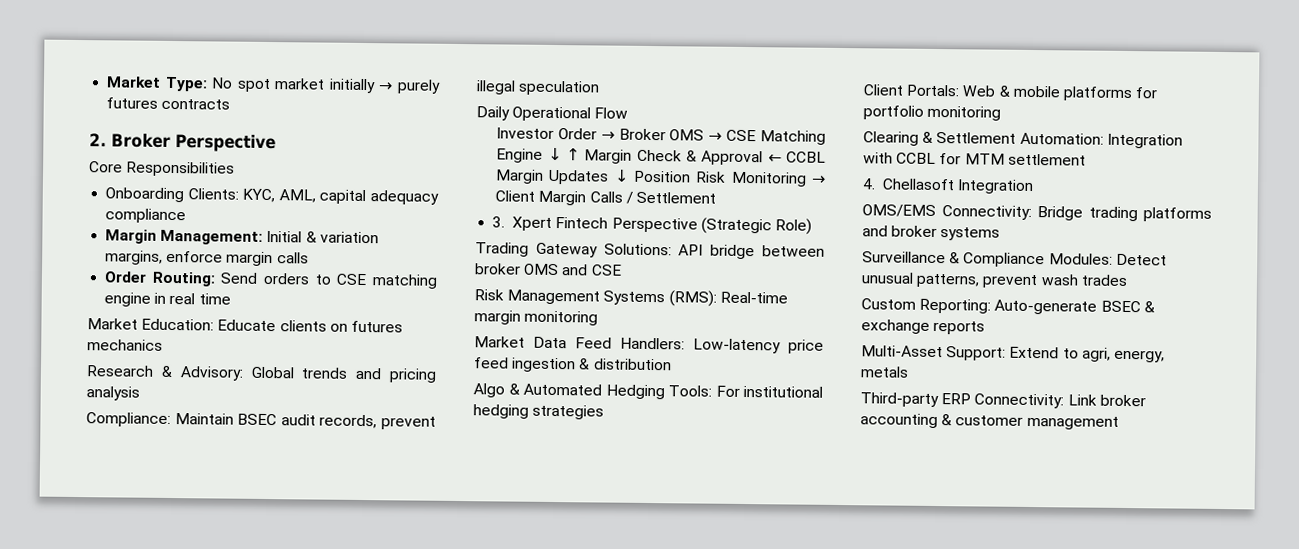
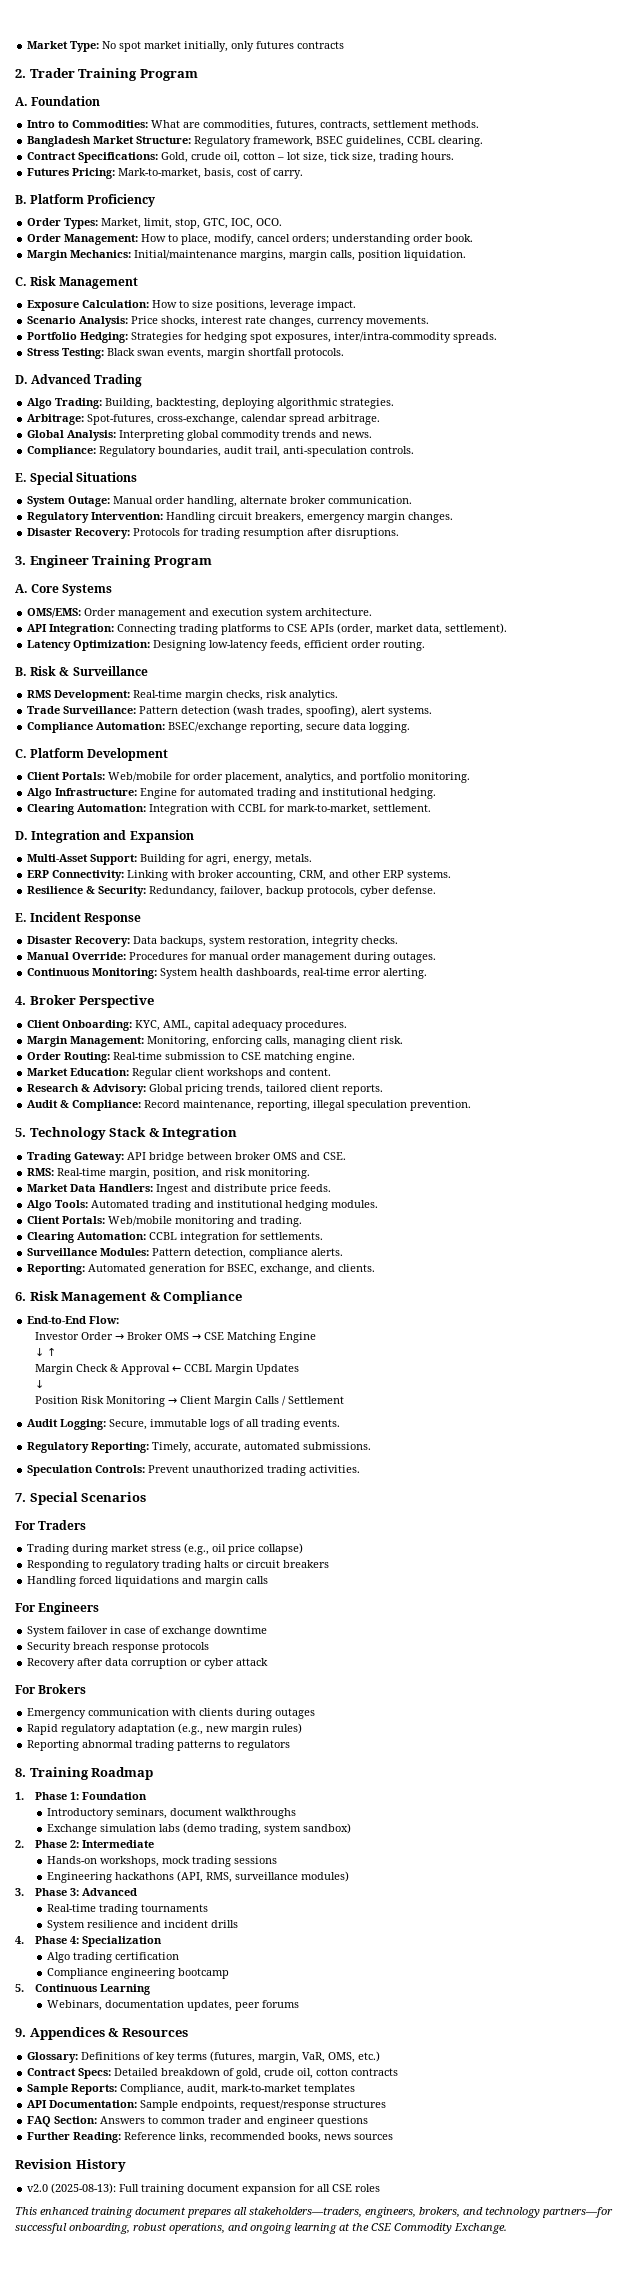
- Market Type: No spot market initially → purely futures contracts
+ Market Type: No spot market initially, only futures contracts
- 2. Broker Perspective
- Core Responsibilities
- Onboarding Clients: KYC, AML, capital adequacy compliance
+ 2. Trader Training Program
+ A. Foundation
+ Intro to Commodities: What are commodities, futures, contracts, settlement methods.
+ Bangladesh Market Structure: Regulatory framework, BSEC guidelines, CCBL clearing.
+ Contract Specifications: Gold, crude oil, cotton – lot size, tick size, trading hours.
+ Futures Pricing: Mark-to-market, basis, cost of carry.
+ B. Platform Proficiency
+ Order Types: Market, limit, stop, GTC, IOC, OCO.
+ Order Management: How to place, modify, cancel orders; understanding order book.
+ Margin Mechanics: Initial/maintenance margins, margin calls, position liquidation.
+ C. Risk Management
+ Exposure Calculation: How to size positions, leverage impact.
+ Scenario Analysis: Price shocks, interest rate changes, currency movements.
+ Portfolio Hedging: Strategies for hedging spot exposures, inter/intra-commodity spreads.
+ Stress Testing: Black swan events, margin shortfall protocols.
+ D. Advanced Trading
+ Algo Trading: Building, backtesting, deploying algorithmic strategies.
+ Arbitrage: Spot-futures, cross-exchange, calendar spread arbitrage.
+ Global Analysis: Interpreting global commodity trends and news.
+ Compliance: Regulatory boundaries, audit trail, anti-speculation controls.
+ E. Special Situations
+ System Outage: Manual order handling, alternate broker communication.
+ Regulatory Intervention: Handling circuit breakers, emergency margin changes.
+ Disaster Recovery: Protocols for trading resumption after disruptions.
+ 3. Engineer Training Program
+ A. Core Systems
+ OMS/EMS: Order management and execution system architecture.
+ API Integration: Connecting trading platforms to CSE APIs (order, market data, settlement).
+ Latency Optimization: Designing low-latency feeds, efficient order routing.
+ B. Risk & Surveillance
+ RMS Development: Real-time margin checks, risk analytics.
+ Trade Surveillance: Pattern detection (wash trades, spoofing), alert systems.
+ Compliance Automation: BSEC/exchange reporting, secure data logging.
+ C. Platform Development
+ Client Portals: Web/mobile for order placement, analytics, and portfolio monitoring.
+ Algo Infrastructure: Engine for automated trading and institutional hedging.
+ Clearing Automation: Integration with CCBL for mark-to-market, settlement.
+ D. Integration and Expansion
+ Multi-Asset Support: Building for agri, energy, metals.
+ ERP Connectivity: Linking with broker accounting, CRM, and other ERP systems.
+ Resilience & Security: Redundancy, failover, backup protocols, cyber defense.
+ E. Incident Response
+ Disaster Recovery: Data backups, system restoration, integrity checks.
+ Manual Override: Procedures for manual order management during outages.
+ Continuous Monitoring: System health dashboards, real-time error alerting.
+ 4. Broker Perspective
+ Client Onboarding: KYC, AML, capital adequacy procedures.
- Margin Management: Initial & variation margins, enforce margin calls
+ Margin Management: Monitoring, enforcing calls, managing client risk.
- Order Routing: Send orders to CSE matching engine in real time
- Market Education: Educate clients on futures mechanics
- Research & Advisory: Global trends and pricing analysis
- Compliance: Maintain BSEC audit records, prevent illegal speculation
- Daily Operational Flow
+ Order Routing: Real-time submission to CSE matching engine.
+ Market Education: Regular client workshops and content.
+ Research & Advisory: Global pricing trends, tailored client reports.
+ Audit & Compliance: Record maintenance, reporting, illegal speculation prevention.
+ 5. Technology Stack & Integration
+ Trading Gateway: API bridge between broker OMS and CSE.
+ RMS: Real-time margin, position, and risk monitoring.
+ Market Data Handlers: Ingest and distribute price feeds.
+ Algo Tools: Automated trading and institutional hedging modules.
+ Client Portals: Web/mobile monitoring and trading.
+ Clearing Automation: CCBL integration for settlements.
+ Surveillance Modules: Pattern detection, compliance alerts.
+ Reporting: Automated generation for BSEC, exchange, and clients.
+ 6. Risk Management & Compliance
+ End-to-End Flow:
- Investor Order → Broker OMS → CSE Matching Engine ↓ ↑ Margin Check & Approval ← CCBL Margin Updates ↓ Position Risk Monitoring → Client Margin Calls / Settlement
+ Investor Order → Broker OMS → CSE Matching Engine
+ ↓ ↑
+ Margin Check & Approval ← CCBL Margin Updates
+ ↓
+ Position Risk Monitoring → Client Margin Calls / Settlement
- 3. Xpert Fintech Perspective (Strategic Role)
- Trading Gateway Solutions: API bridge between broker OMS and CSE
- Risk Management Systems (RMS): Real-time margin monitoring
- Market Data Feed Handlers: Low-latency price feed ingestion & distribution
- Algo & Automated Hedging Tools: For institutional hedging strategies
- Client Portals: Web & mobile platforms for portfolio monitoring
- Clearing & Settlement Automation: Integration with CCBL for MTM settlement
- 4. Chellasoft Integration
- OMS/EMS Connectivity: Bridge trading platforms and broker systems
- Surveillance & Compliance Modules: Detect unusual patterns, prevent wash trades
- Custom Reporting: Auto-generate BSEC & exchange reports
- Multi-Asset Support: Extend to agri, energy, metals
- Third-party ERP Connectivity: Link broker accounting & customer management
+ Audit Logging: Secure, immutable logs of all trading events.
+ Regulatory Reporting: Timely, accurate, automated submissions.
+ Speculation Controls: Prevent unauthorized trading activities.
+ 7. Special Scenarios
+ For Traders
+ Trading during market stress (e.g., oil price collapse)
+ Responding to regulatory trading halts or circuit breakers
+ Handling forced liquidations and margin calls
+ For Engineers
+ System failover in case of exchange downtime
+ Security breach response protocols
+ Recovery after data corruption or cyber attack
+ For Brokers
+ Emergency communication with clients during outages
+ Rapid regulatory adaptation (e.g., new margin rules)
+ Reporting abnormal trading patterns to regulators
+ 8. Training Roadmap
+ 1. Phase 1: Foundation
+ Introductory seminars, document walkthroughs
+ Exchange simulation labs (demo trading, system sandbox)
+ 2. Phase 2: Intermediate
+ Hands-on workshops, mock trading sessions
+ Engineering hackathons (API, RMS, surveillance modules)
+ 3. Phase 3: Advanced
+ Real-time trading tournaments
+ System resilience and incident drills
+ 4. Phase 4: Specialization
+ Algo trading certification
+ Compliance engineering bootcamp
+ 5. Continuous Learning
+ Webinars, documentation updates, peer forums
+ 9. Appendices & Resources
+ Glossary: Definitions of key terms (futures, margin, VaR, OMS, etc.)
+ Contract Specs: Detailed breakdown of gold, crude oil, cotton contracts
+ Sample Reports: Compliance, audit, mark-to-market templates
+ API Documentation: Sample endpoints, request/response structures
+ FAQ Section: Answers to common trader and engineer questions
+ Further Reading: Reference links, recommended books, news sources
+ Revision History
+ v2.0 (2025-08-13): Full training document expansion for all CSE roles
+ This enhanced training document prepares all stakeholders—traders, engineers, brokers, and technology partners—for successful onboarding, robust operations, and ongoing learning at the CSE Commodity Exchange.

